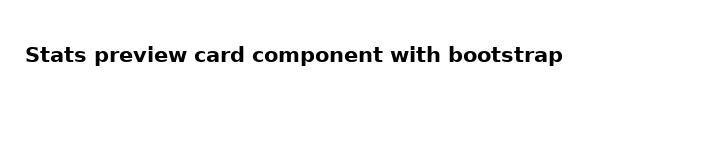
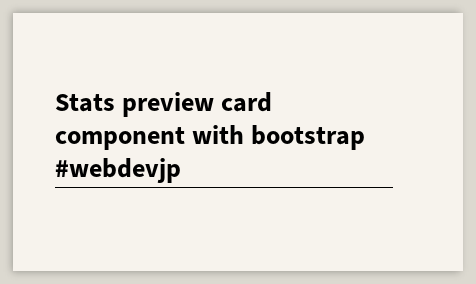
- Stats preview card component with bootstrap
+ Stats preview card component with bootstrap #webdevjp

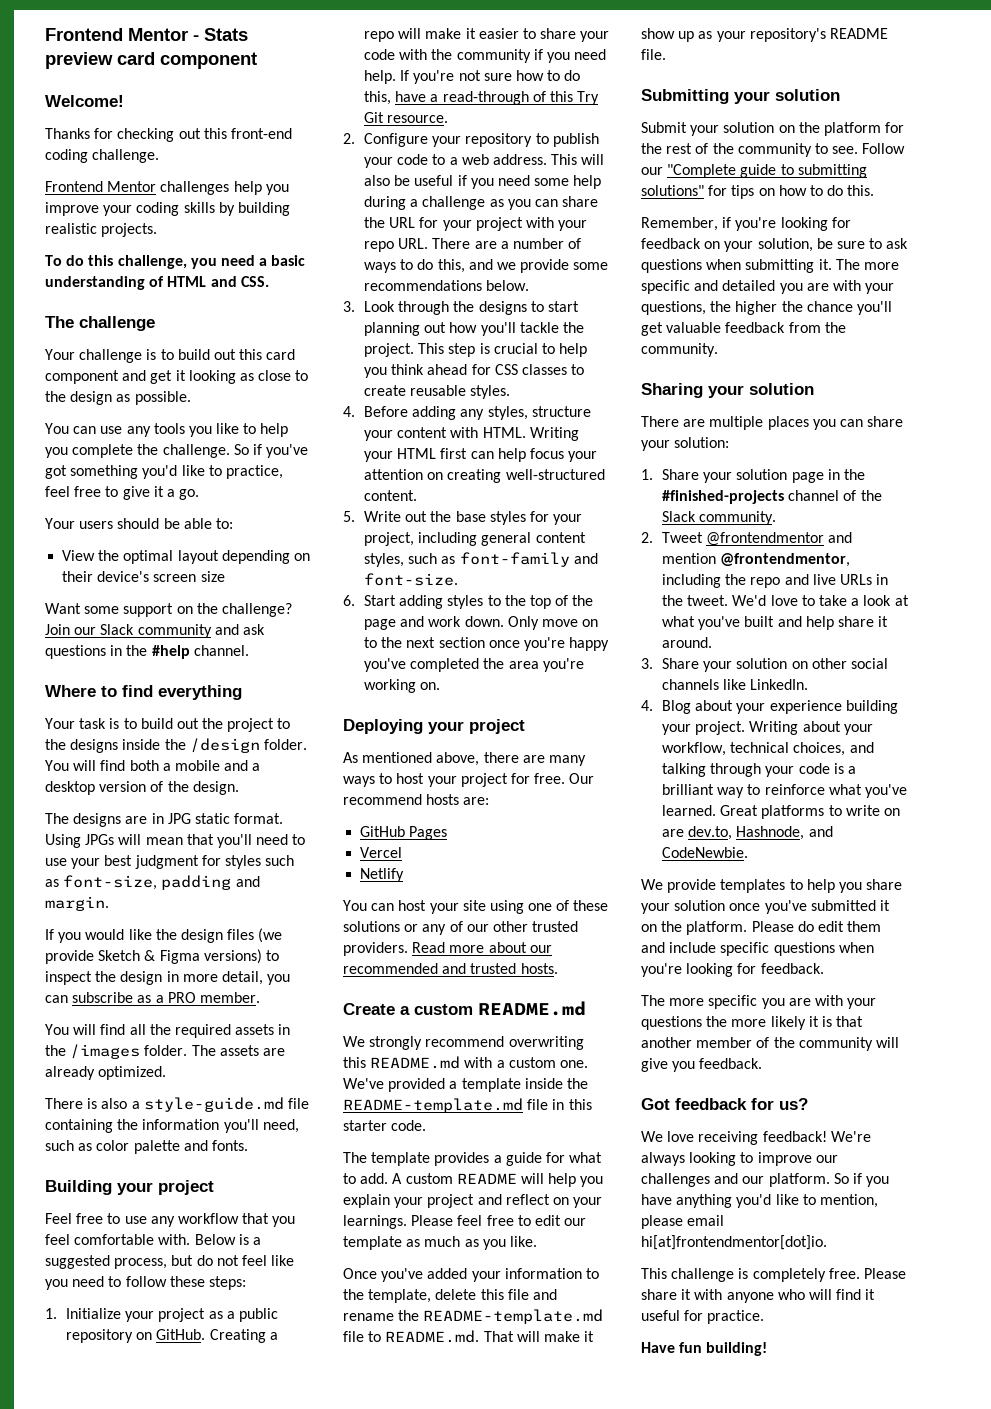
- Stats preview card component with bootstrap #webdevjp
+ Frontend Mentor - Stats preview card component
+ Welcome!
+ Thanks for checking out this front-end coding challenge.
+ Frontend Mentor challenges help you improve your coding skills by building realistic projects.
+ To do this challenge, you need a basic understanding of HTML and CSS.
+ The challenge
+ Your challenge is to build out this card component and get it looking as close to the design as possible.
+ You can use any tools you like to help you complete the challenge. So if you've got something you'd like to practice, feel free to give it a go.
+ Your users should be able to:
+ View the optimal layout depending on their device's screen size
+ Want some support on the challenge? Join our Slack community and ask questions in the #help channel.
+ Where to find everything
+ Your task is to build out the project to the designs inside the /design folder. You will find both a mobile and a desktop version of the design.
+ The designs are in JPG static format. Using JPGs will mean that you'll need to use your best judgment for styles such as font-size, padding and margin.
+ If you would like the design files (we provide Sketch & Figma versions) to inspect the design in more detail, you can subscribe as a PRO member.
+ You will find all the required assets in the /images folder. The assets are already optimized.
+ There is also a style-guide.md file containing the information you'll need, such as color palette and fonts.
+ Building your project
+ Feel free to use any workflow that you feel comfortable with. Below is a suggested process, but do not feel like you need to follow these steps:
+ 1. Initialize your project as a public repository on GitHub. Creating a repo will make it easier to share your code with the community if you need help. If you're not sure how to do this, have a read-through of this Try Git resource.
+ 2. Configure your repository to publish your code to a web address. This will also be useful if you need some help during a challenge as you can share the URL for your project with your repo URL. There are a number of ways to do this, and we provide some recommendations below.
+ 3. Look through the designs to start planning out how you'll tackle the project. This step is crucial to help you think ahead for CSS classes to create reusable styles.
+ 4. Before adding any styles, structure your content with HTML. Writing your HTML first can help focus your attention on creating well-structured content.
+ 5. Write out the base styles for your project, including general content styles, such as font-family and font-size.
+ 6. Start adding styles to the top of the page and work down. Only move on to the next section once you're happy you've completed the area you're working on.
+ Deploying your project
+ As mentioned above, there are many ways to host your project for free. Our recommend hosts are:
+ GitHub Pages
+ Vercel
+ Netlify
+ You can host your site using one of these solutions or any of our other trusted providers. Read more about our recommended and trusted hosts.
+ Create a custom README.md
+ We strongly recommend overwriting this README.md with a custom one. We've provided a template inside the README-template.md file in this starter code.
+ The template provides a guide for what to add. A custom README will help you explain your project and reflect on your learnings. Please feel free to edit our template as much as you like.
+ Once you've added your information to the template, delete this file and rename the README-template.md file to README.md. That will make it show up as your repository's README file.
+ Submitting your solution
+ Submit your solution on the platform for the rest of the community to see. Follow our "Complete guide to submitting solutions" for tips on how to do this.
+ Remember, if you're looking for feedback on your solution, be sure to ask questions when submitting it. The more specific and detailed you are with your questions, the higher the chance you'll get valuable feedback from the community.
+ Sharing your solution
+ There are multiple places you can share your solution:
+ 1. Share your solution page in the #finished-projects channel of the Slack community.
+ 2. Tweet @frontendmentor and mention @frontendmentor, including the repo and live URLs in the tweet. We'd love to take a look at what you've built and help share it around.
+ 3. Share your solution on other social channels like LinkedIn.
+ 4. Blog about your experience building your project. Writing about your workflow, technical choices, and talking through your code is a brilliant way to reinforce what you've learned. Great platforms to write on are dev.to, Hashnode, and CodeNewbie.
+ We provide templates to help you share your solution once you've submitted it on the platform. Please do edit them and include specific questions when you're looking for feedback.
+ The more specific you are with your questions the more likely it is that another member of the community will give you feedback.
+ Got feedback for us?
+ We love receiving feedback! We're always looking to improve our challenges and our platform. So if you have anything you'd like to mention, please email hi[at]frontendmentor[dot]io.
+ This challenge is completely free. Please share it with anyone who will find it useful for practice.
+ Have fun building!

